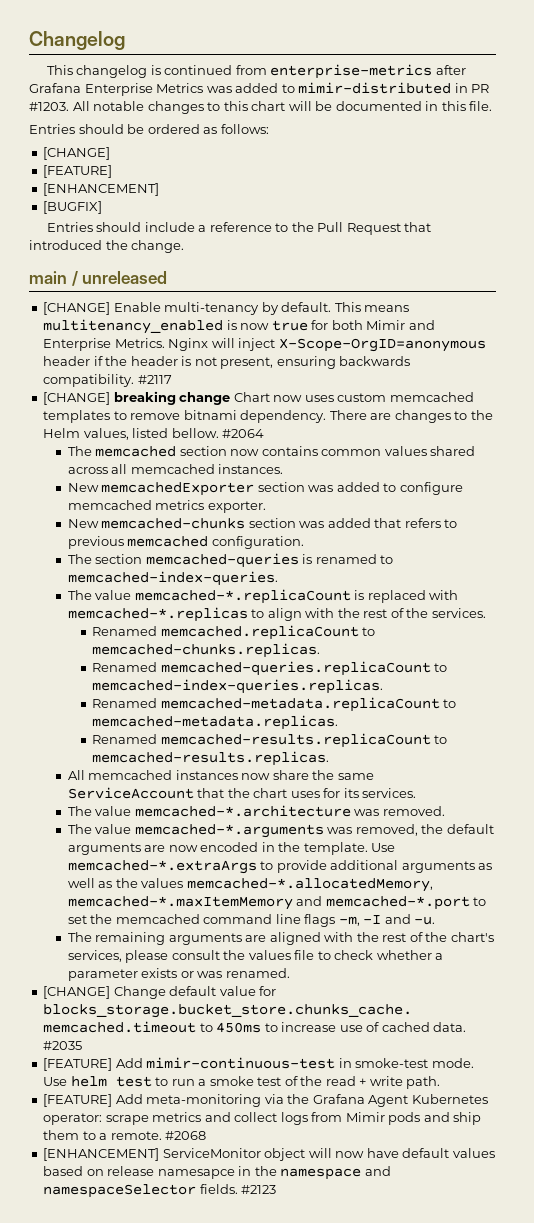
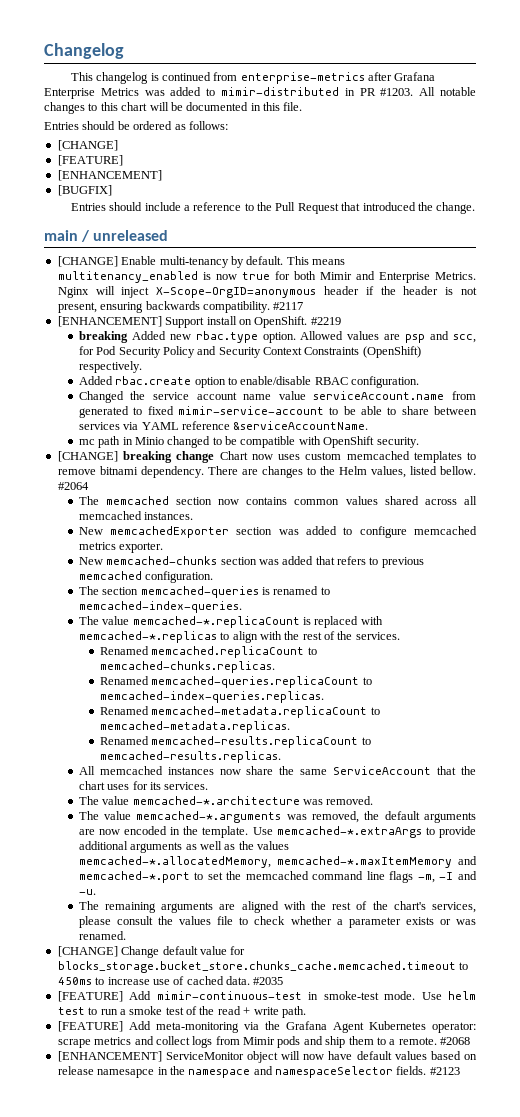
+ [ENHANCEMENT] Support install on OpenShift. #2219
+ breaking Added new rbac.type option. Allowed values are psp and scc, for Pod Security Policy and Security Context Constraints (OpenShift) respectively.
+ Added rbac.create option to enable/disable RBAC configuration.
+ Changed the service account name value serviceAccount.name from generated to fixed mimir-service-account to be able to share between services via YAML reference &serviceAccountName.
+ mc path in Minio changed to be compatible with OpenShift security.

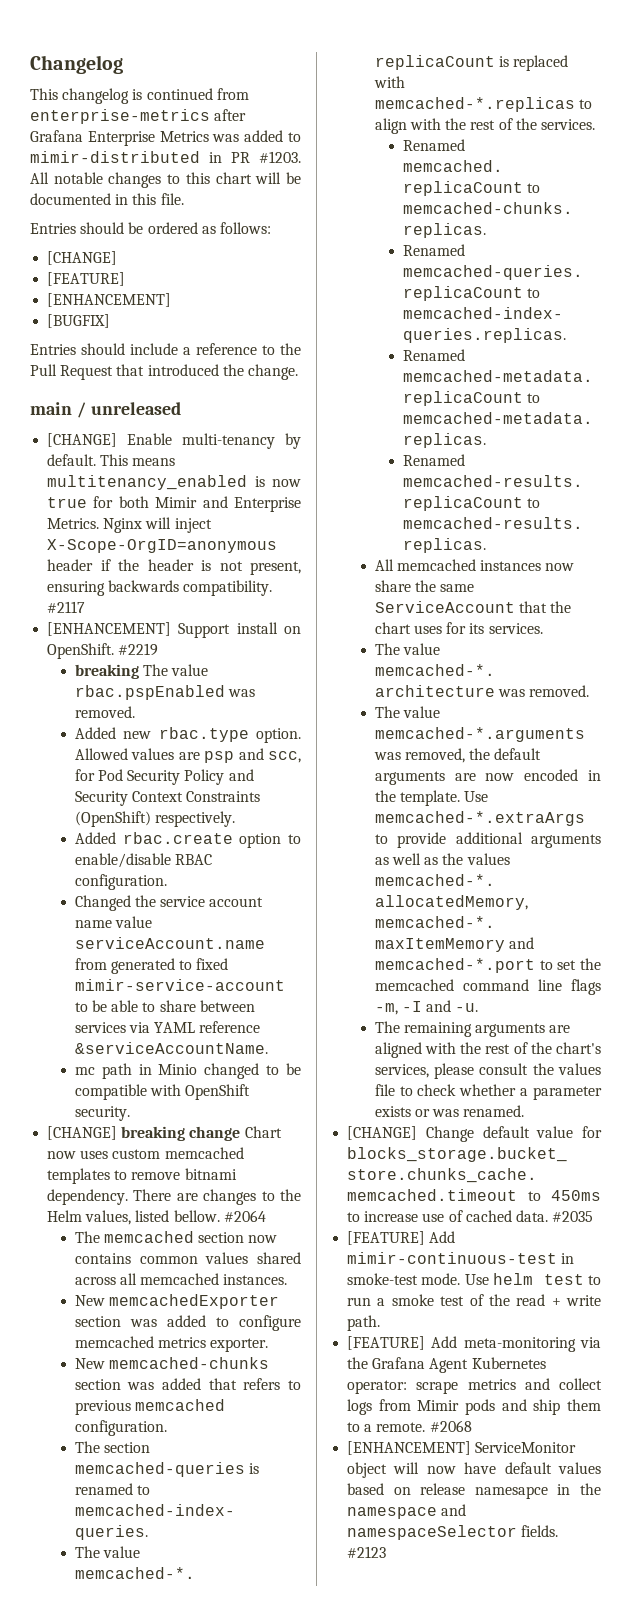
- breaking Added new rbac.type option.
+ breaking The value rbac.pspEnabled was removed.
+ Added new rbac.type option.

